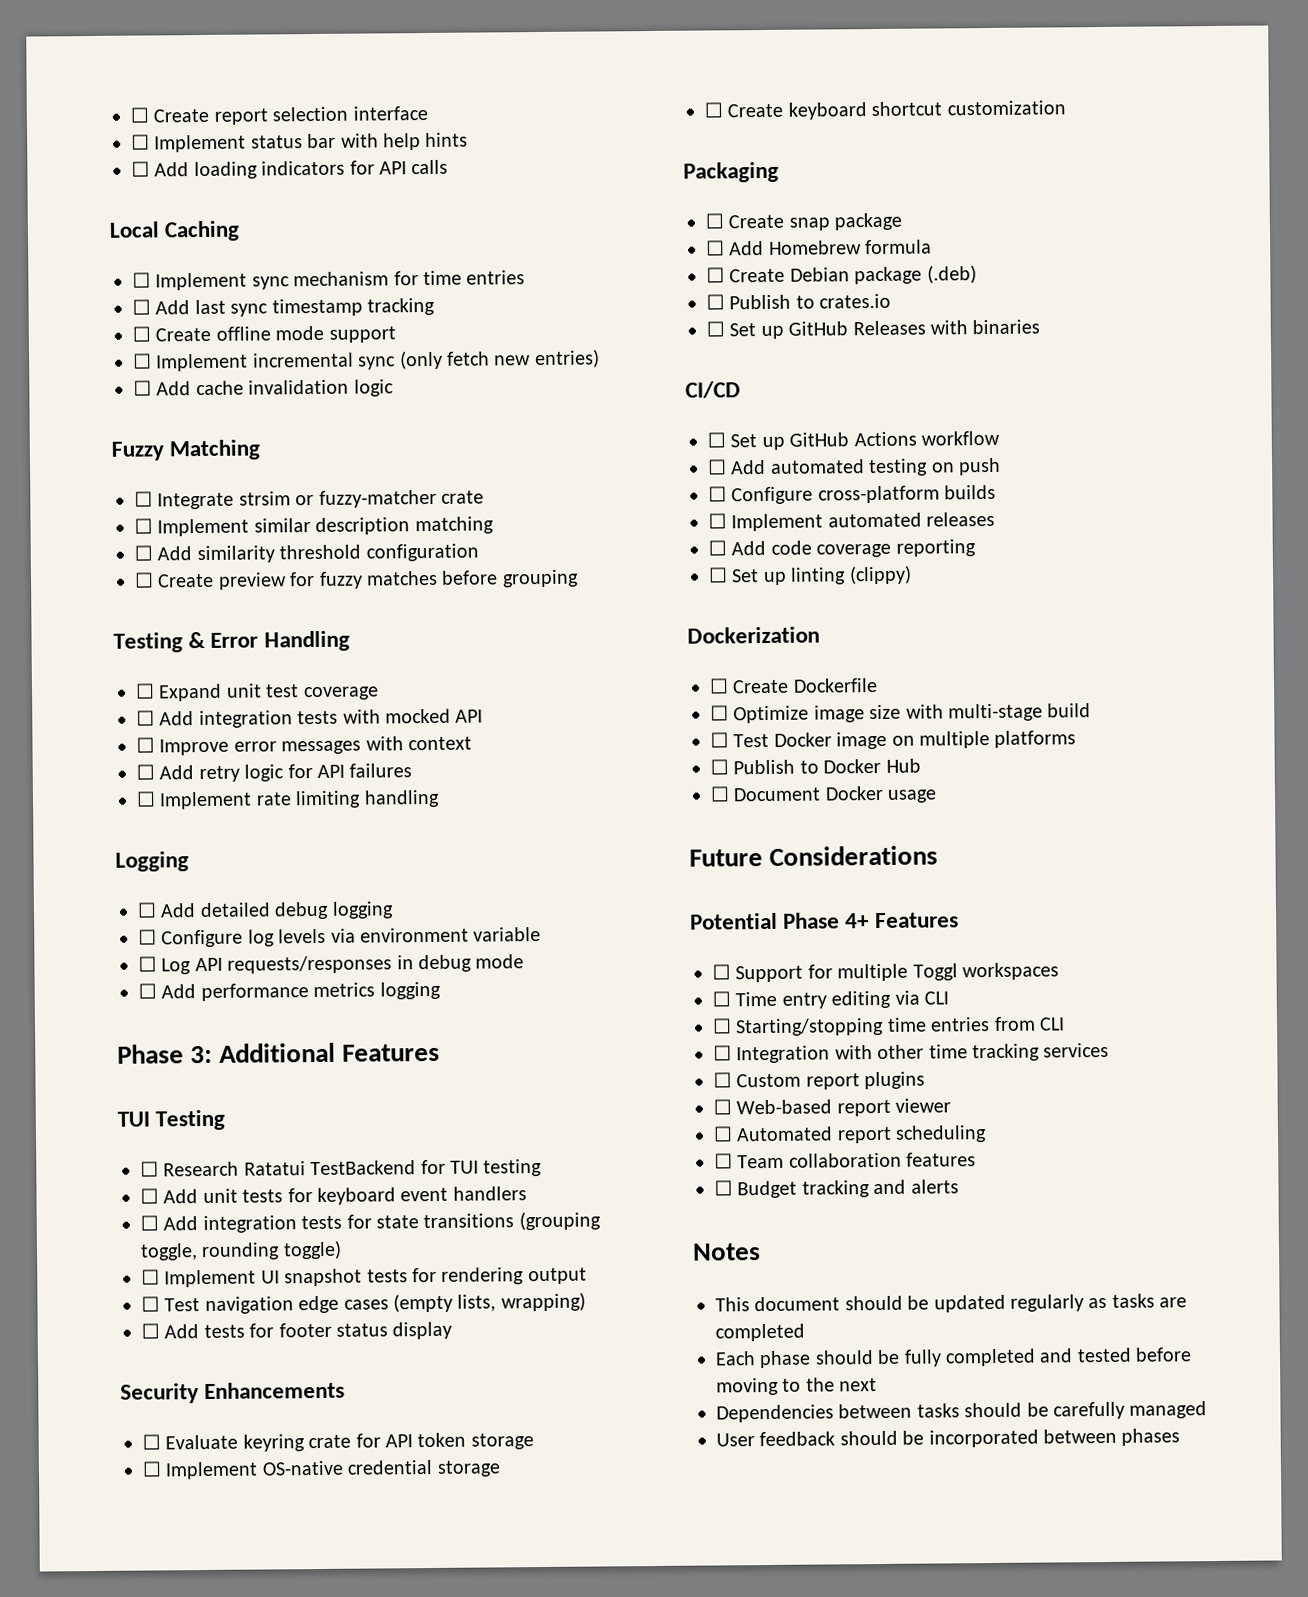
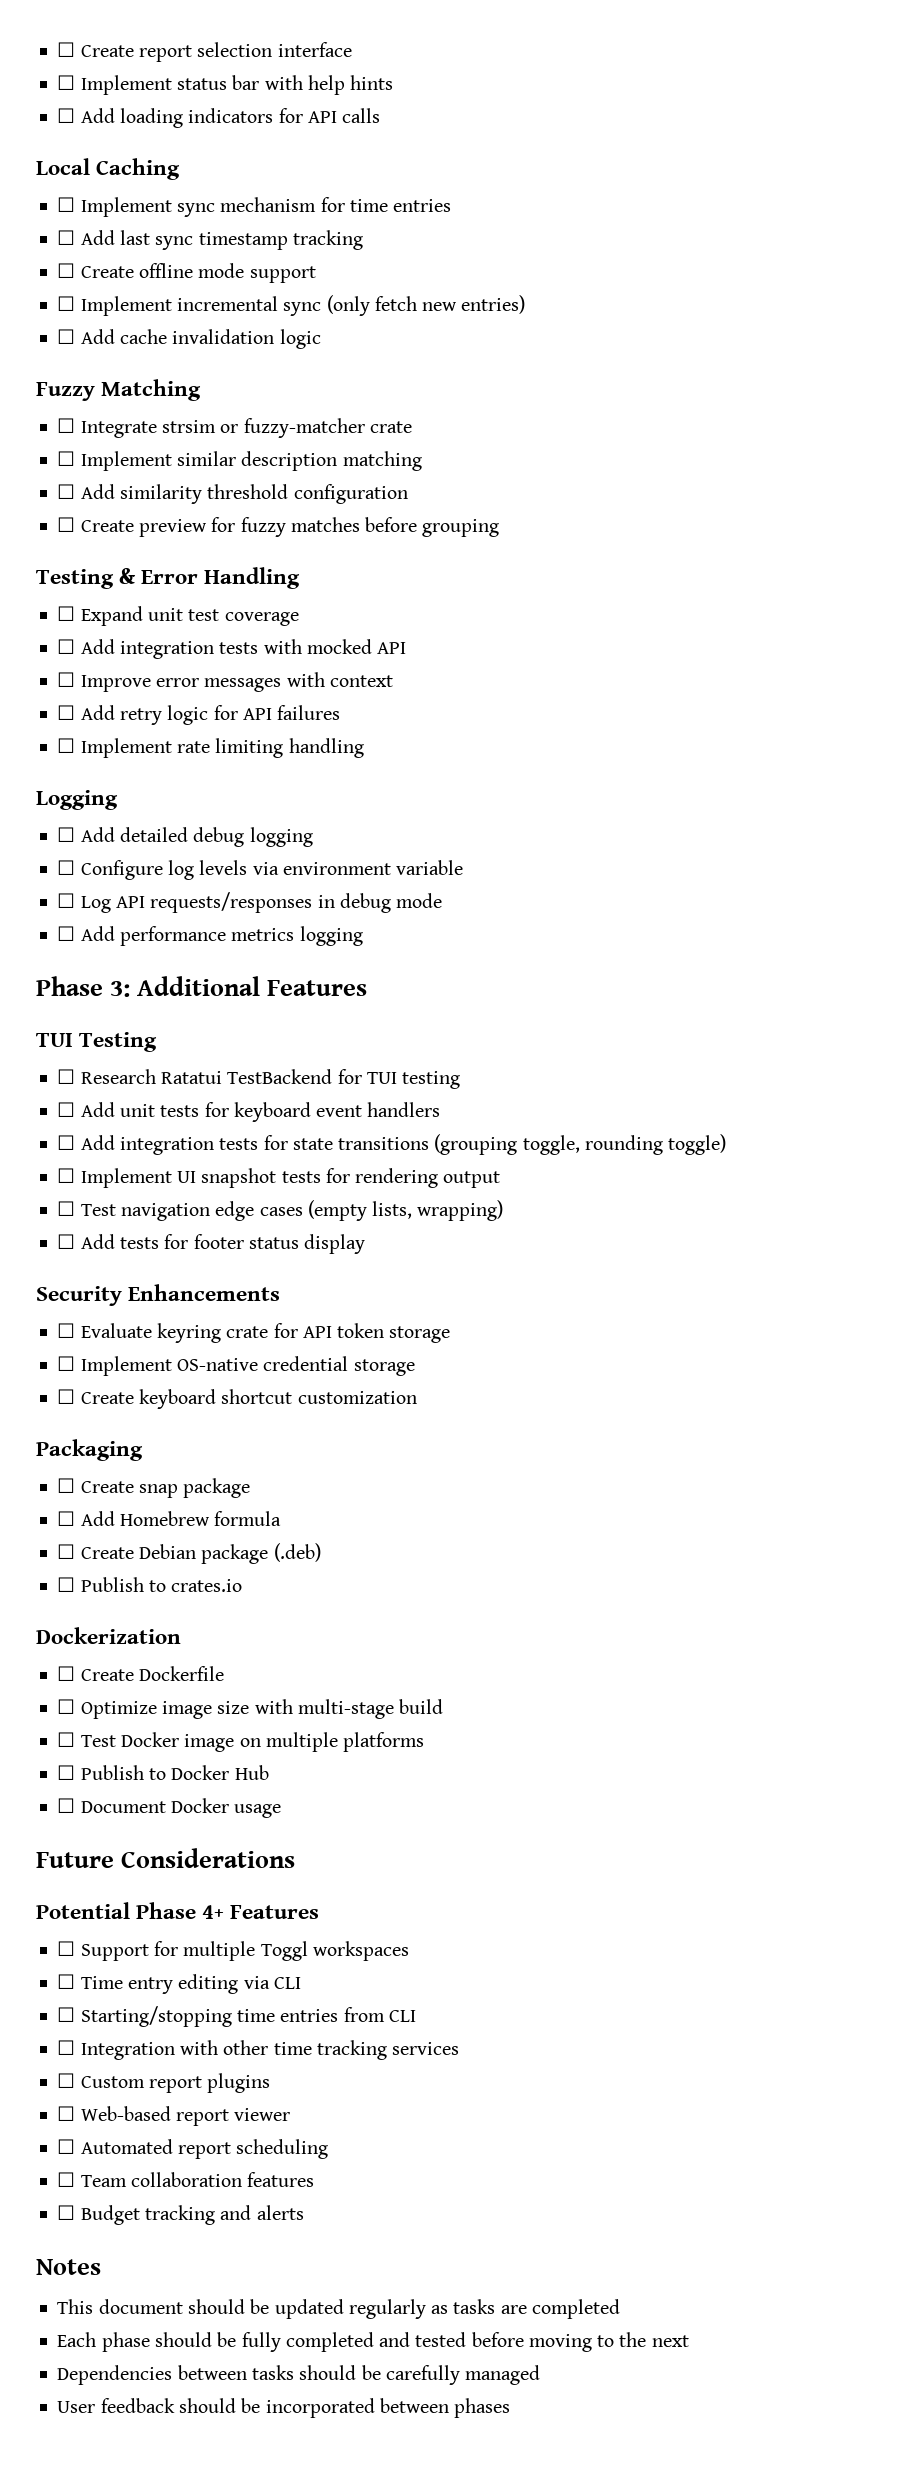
- ☐ Set up GitHub Releases with binaries
- CI/CD
- ☐ Set up GitHub Actions workflow
- ☐ Add automated testing on push
- ☐ Configure cross-platform builds
- ☐ Implement automated releases
- ☐ Add code coverage reporting
- ☐ Set up linting (clippy)

